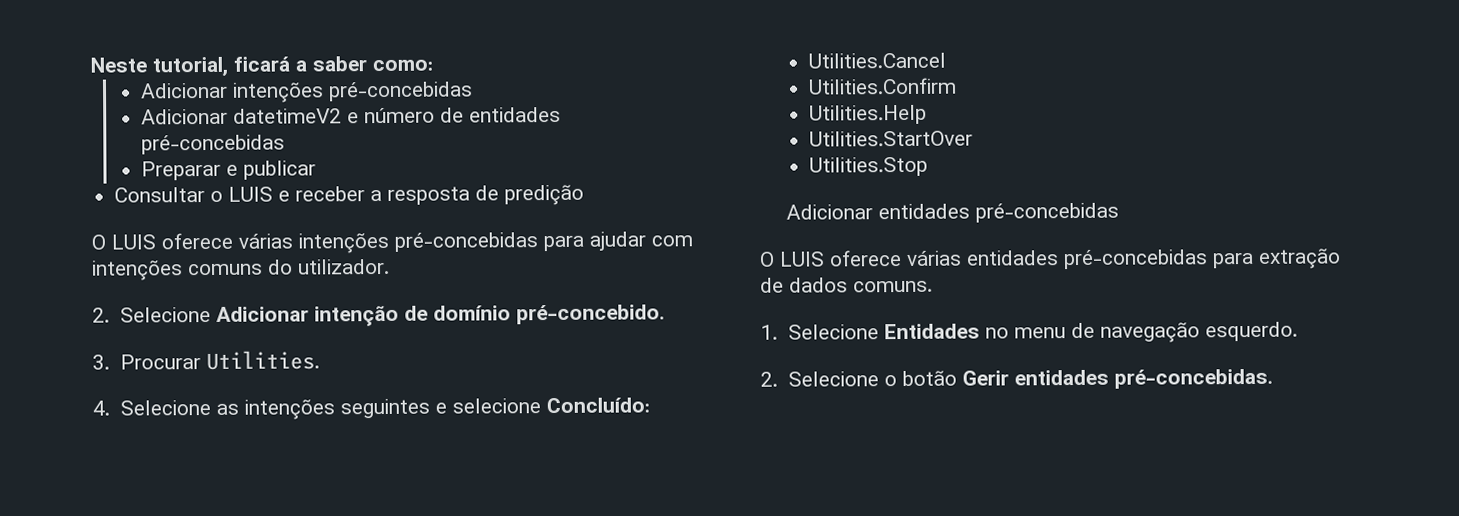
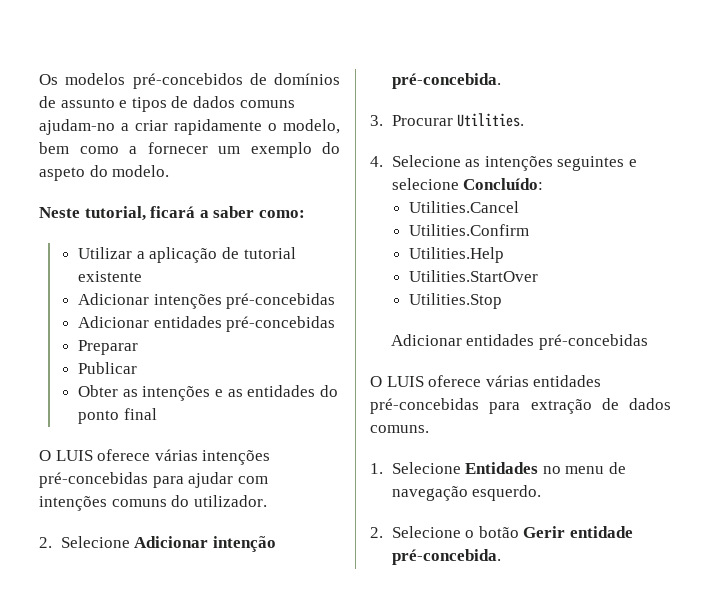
+ Os modelos pré-concebidos de domínios de assunto e tipos de dados comuns ajudam-no a criar rapidamente o modelo, bem como a fornecer um exemplo do aspeto do modelo.
+ Utilizar a aplicação de tutorial existente
  Adicionar intenções pré-concebidas
- Adicionar datetimeV2 e número de entidades pré-concebidas
+ Adicionar entidades pré-concebidas
- Preparar e publicar
- Consultar o LUIS e receber a resposta de predição
+ Preparar
+ Publicar
+ Obter as intenções e as entidades do ponto final
- 2. Selecione Adicionar intenção de domínio pré-concebido.
+ 2. Selecione Adicionar intenção pré-concebida.
- 2. Selecione o botão Gerir entidades pré-concebidas.
+ 2. Selecione o botão Gerir entidade pré-concebida.

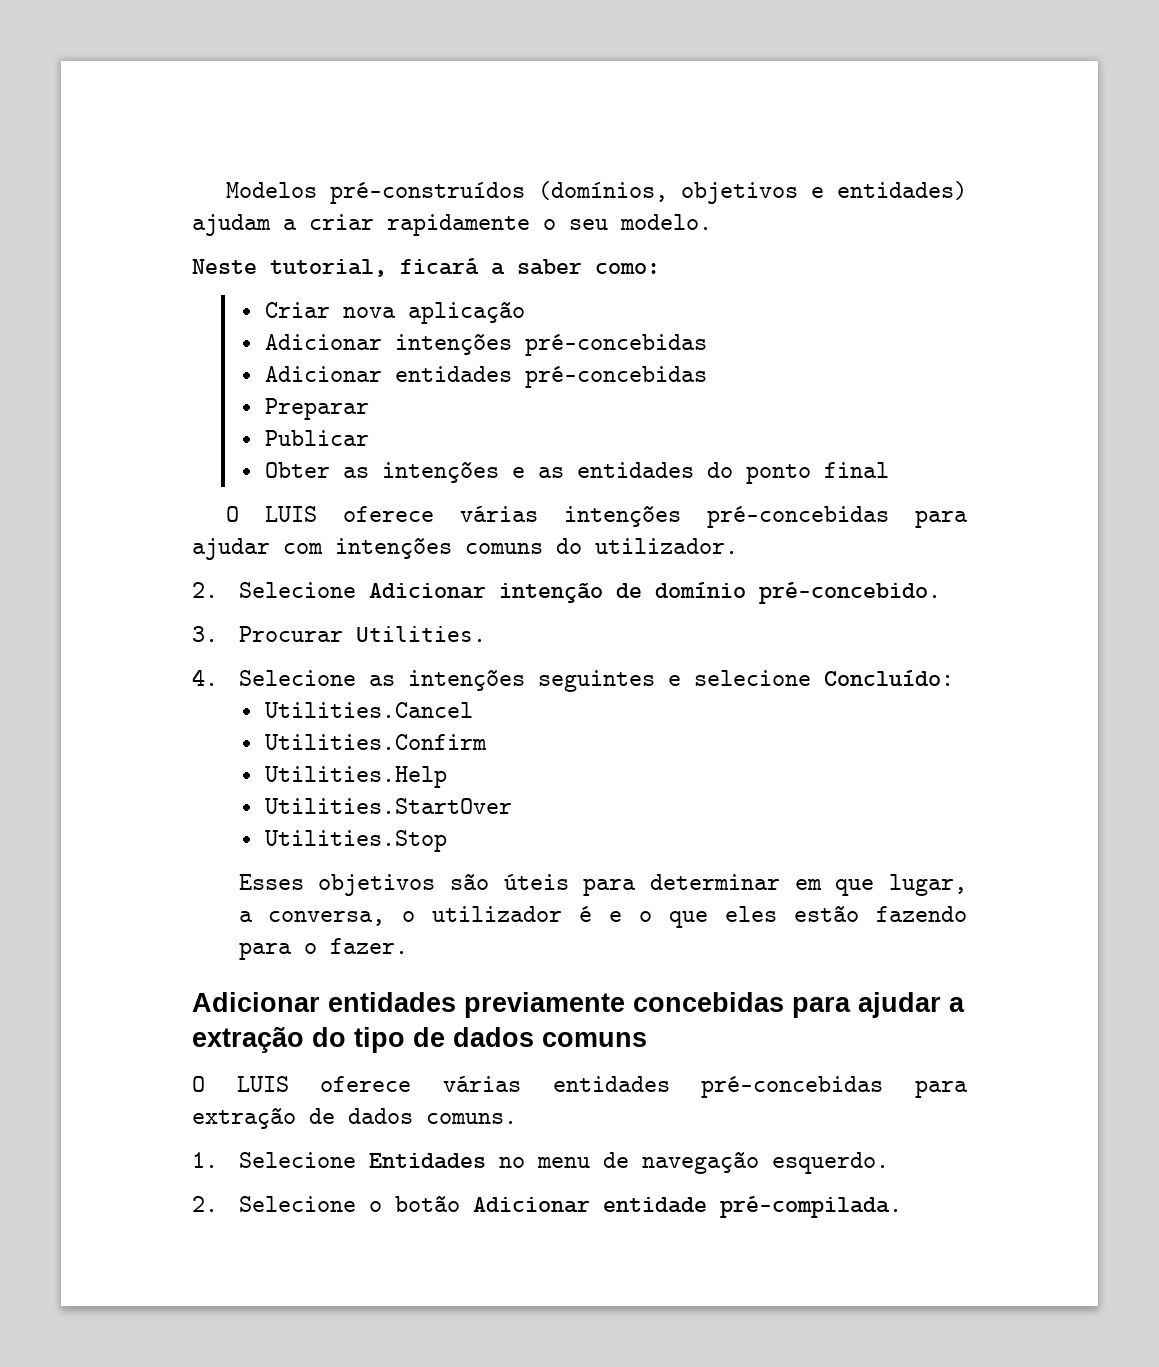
- Os modelos pré-concebidos de domínios de assunto e tipos de dados comuns ajudam-no a criar rapidamente o modelo, bem como a fornecer um exemplo do aspeto do modelo.
+ Modelos pré-construídos (domínios, objetivos e entidades) ajudam a criar rapidamente o seu modelo.
- Utilizar a aplicação de tutorial existente
+ Criar nova aplicação
- 2. Selecione Adicionar intenção pré-concebida.
+ 2. Selecione Adicionar intenção de domínio pré-concebido.
  Utilities.Stop
- Adicionar entidades pré-concebidas
+ Esses objetivos são úteis para determinar em que lugar, a conversa, o utilizador é e o que eles estão fazendo para o fazer.
+ Adicionar entidades previamente concebidas para ajudar a extração do tipo de dados comuns
- 2. Selecione o botão Gerir entidade pré-concebida.
+ 2. Selecione o botão Adicionar entidade pré-compilada.

